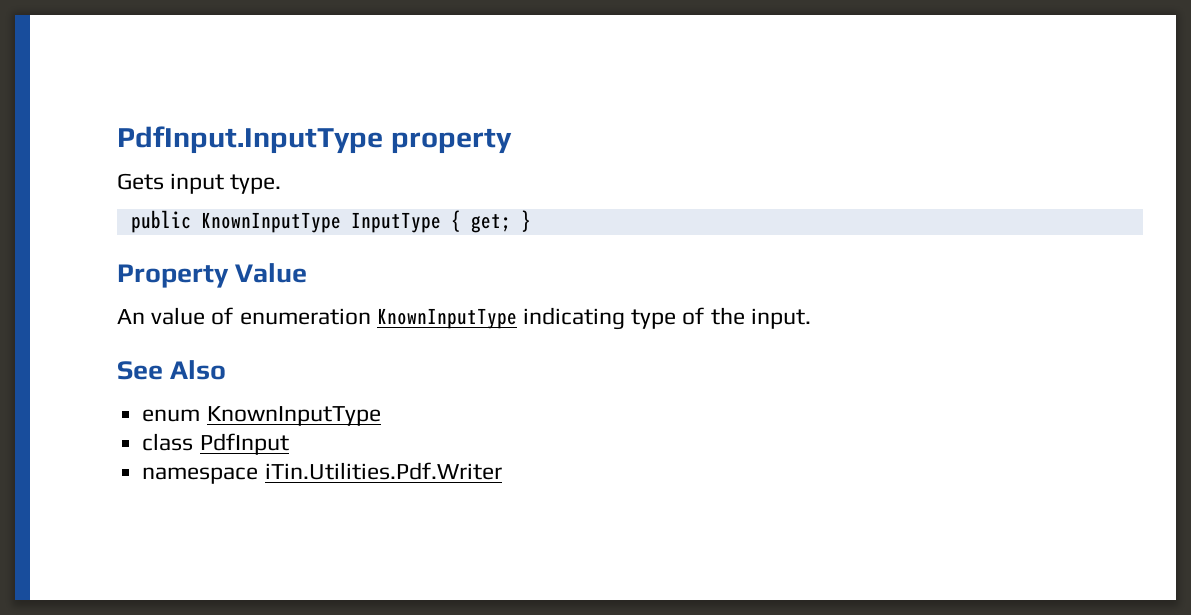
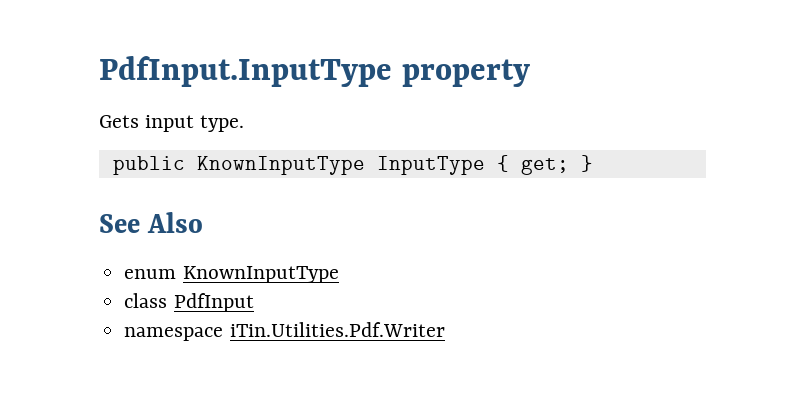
- Property Value
- An value of enumeration KnownInputType indicating type of the input.

